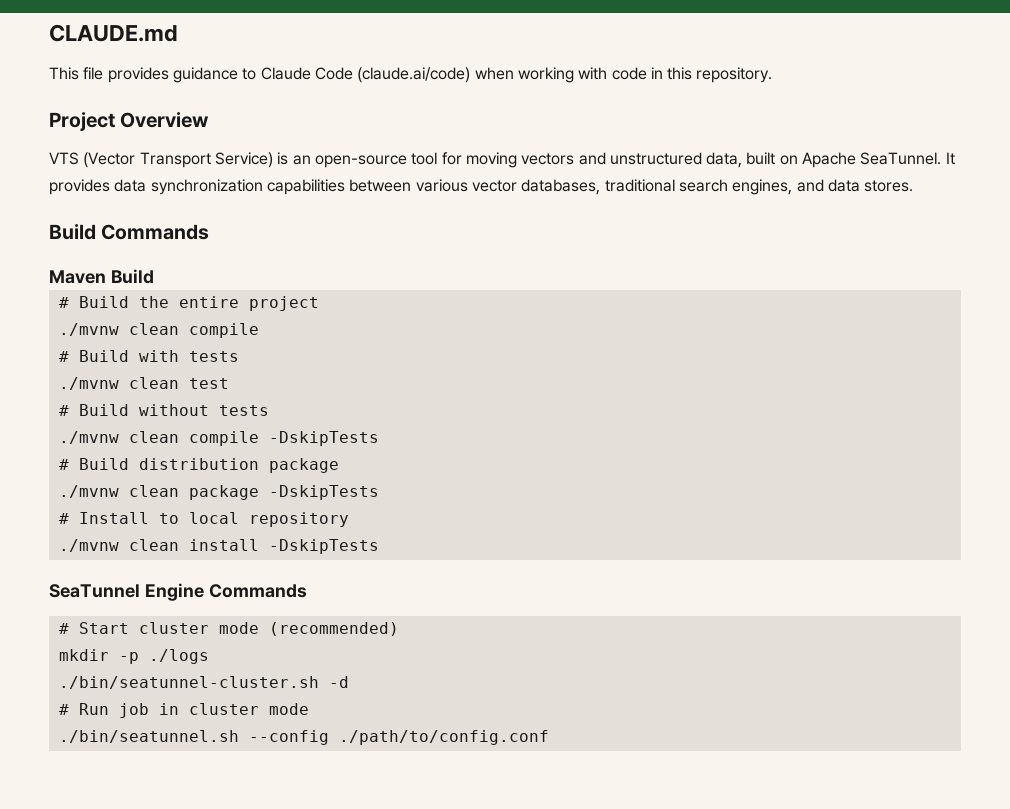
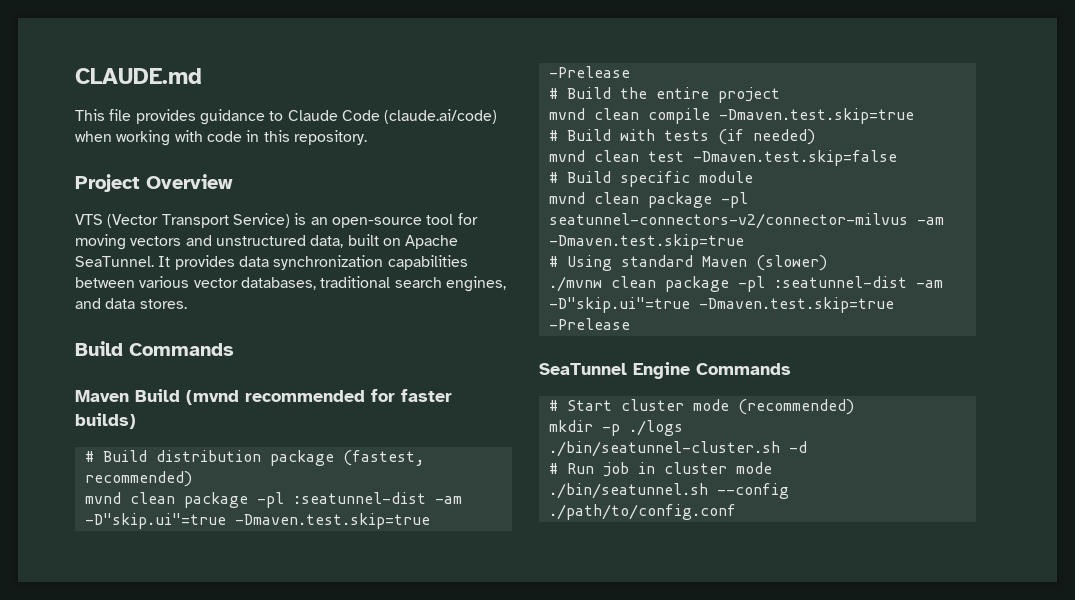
- Maven Build
+ Maven Build (mvnd recommended for faster builds)
+ # Build distribution package (fastest, recommended)
+ mvnd clean package -pl :seatunnel-dist -am -D"skip.ui"=true -Dmaven.test.skip=true -Prelease
  # Build the entire project
- ./mvnw clean compile
+ mvnd clean compile -Dmaven.test.skip=true
- # Build with tests
- ./mvnw clean test
- # Build without tests
- ./mvnw clean compile -DskipTests
- # Build distribution package
- ./mvnw clean package -DskipTests
- # Install to local repository
- ./mvnw clean install -DskipTests
+ # Build with tests (if needed)
+ mvnd clean test -Dmaven.test.skip=false
+ # Build specific module
+ mvnd clean package -pl seatunnel-connectors-v2/connector-milvus -am -Dmaven.test.skip=true
+ # Using standard Maven (slower)
+ ./mvnw clean package -pl :seatunnel-dist -am -D"skip.ui"=true -Dmaven.test.skip=true -Prelease

